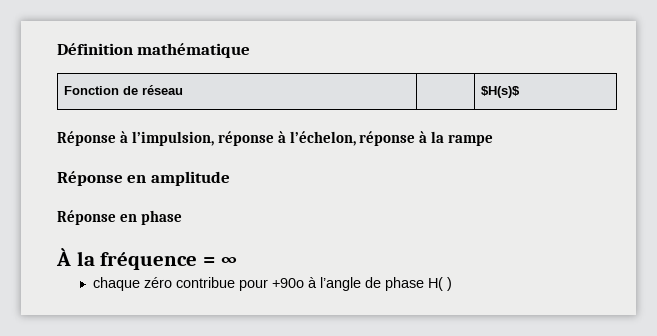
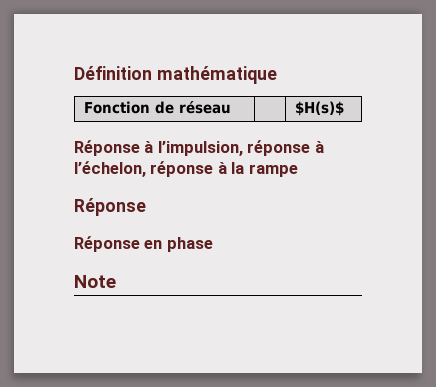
  Réponse à l’impulsion, réponse à l’échelon, réponse à la rampe
- Réponse en amplitude
+ Réponse
- À la fréquence = ∞
- chaque zéro contribue pour +90o à l’angle de phase H( )
+ Note

